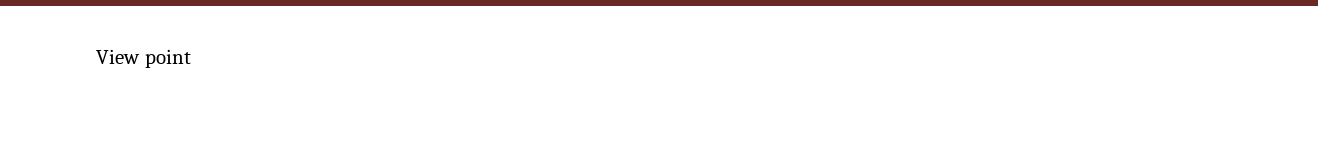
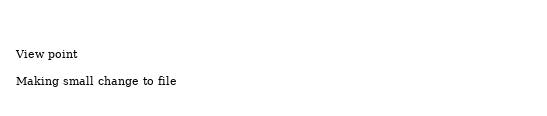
+ Making small change to file

